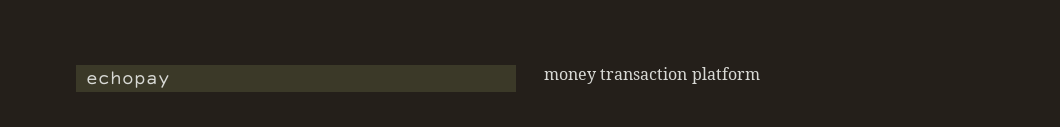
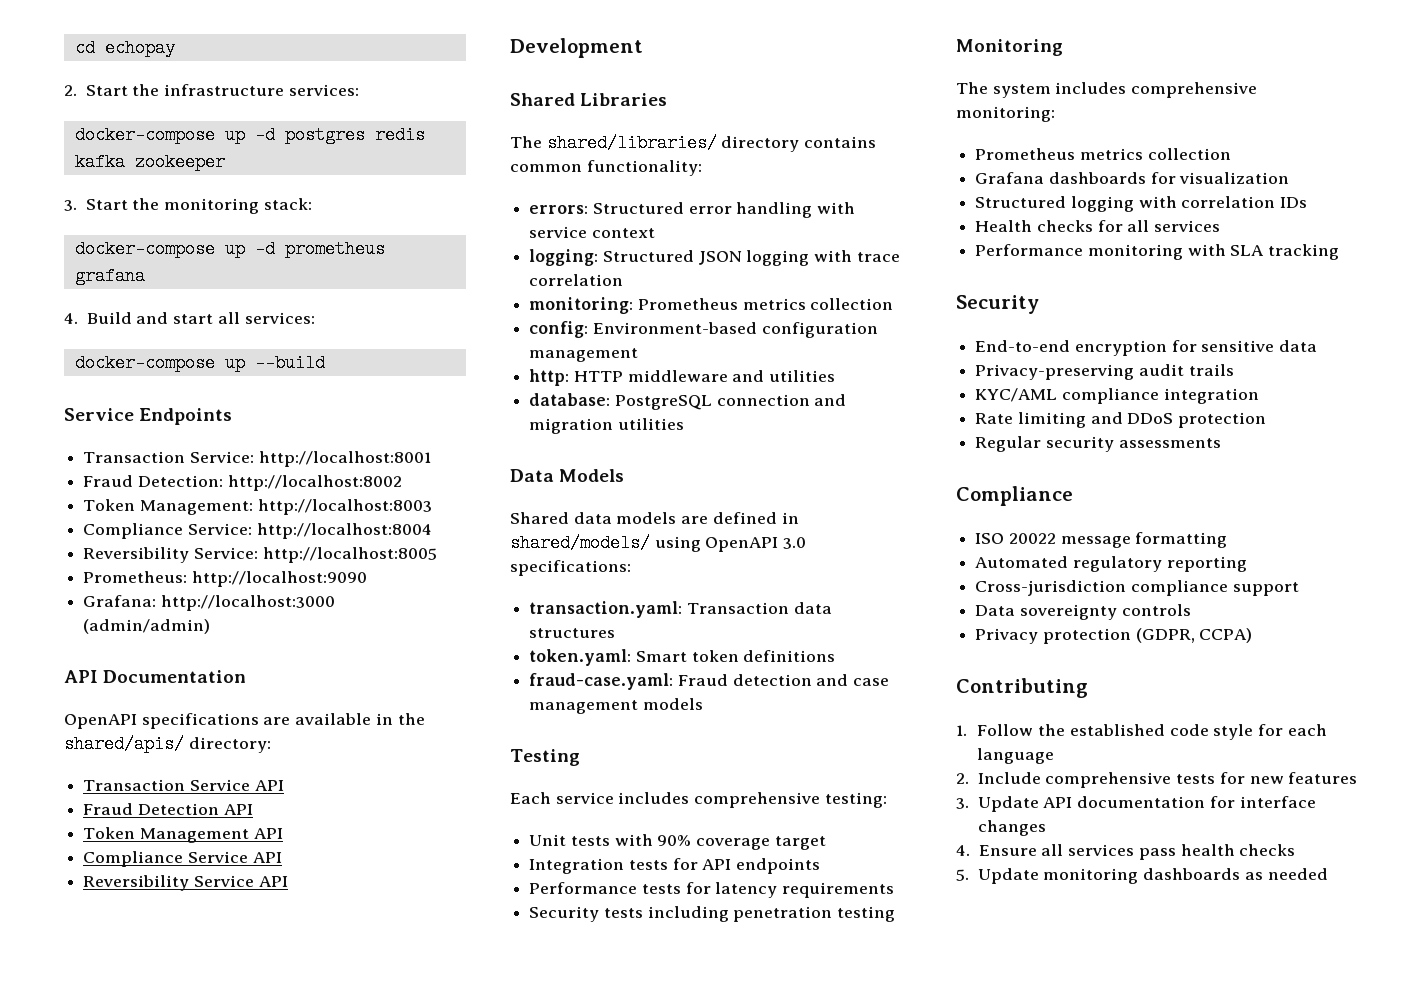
- echopay
+ cd echopay
- money transaction platform
+ 2. Start the infrastructure services:
+ docker-compose up -d postgres redis kafka zookeeper
+ 3. Start the monitoring stack:
+ docker-compose up -d prometheus grafana
+ 4. Build and start all services:
+ docker-compose up --build
+ Service Endpoints
+ Transaction Service: http://localhost:8001
+ Fraud Detection: http://localhost:8002
+ Token Management: http://localhost:8003
+ Compliance Service: http://localhost:8004
+ Reversibility Service: http://localhost:8005
+ Prometheus: http://localhost:9090
+ Grafana: http://localhost:3000 (admin/admin)
+ API Documentation
+ OpenAPI specifications are available in the shared/apis/ directory:
+ Transaction Service API
+ Fraud Detection API
+ Token Management API
+ Compliance Service API
+ Reversibility Service API
+ Development
+ Shared Libraries
+ The shared/libraries/ directory contains common functionality:
+ errors: Structured error handling with service context
+ logging: Structured JSON logging with trace correlation
+ monitoring: Prometheus metrics collection
+ config: Environment-based configuration management
+ http: HTTP middleware and utilities
+ database: PostgreSQL connection and migration utilities
+ Data Models
+ Shared data models are defined in shared/models/ using OpenAPI 3.0 specifications:
+ transaction.yaml: Transaction data structures
+ token.yaml: Smart token definitions
+ fraud-case.yaml: Fraud detection and case management models
+ Testing
+ Each service includes comprehensive testing:
+ Unit tests with 90% coverage target
+ Integration tests for API endpoints
+ Performance tests for latency requirements
+ Security tests including penetration testing
+ Monitoring
+ The system includes comprehensive monitoring:
+ Prometheus metrics collection
+ Grafana dashboards for visualization
+ Structured logging with correlation IDs
+ Health checks for all services
+ Performance monitoring with SLA tracking
+ Security
+ End-to-end encryption for sensitive data
+ Privacy-preserving audit trails
+ KYC/AML compliance integration
+ Rate limiting and DDoS protection
+ Regular security assessments
+ Compliance
+ ISO 20022 message formatting
+ Automated regulatory reporting
+ Cross-jurisdiction compliance support
+ Data sovereignty controls
+ Privacy protection (GDPR, CCPA)
+ Contributing
+ 1. Follow the established code style for each language
+ 2. Include comprehensive tests for new features
+ 3. Update API documentation for interface changes
+ 4. Ensure all services pass health checks
+ 5. Update monitoring dashboards as needed

